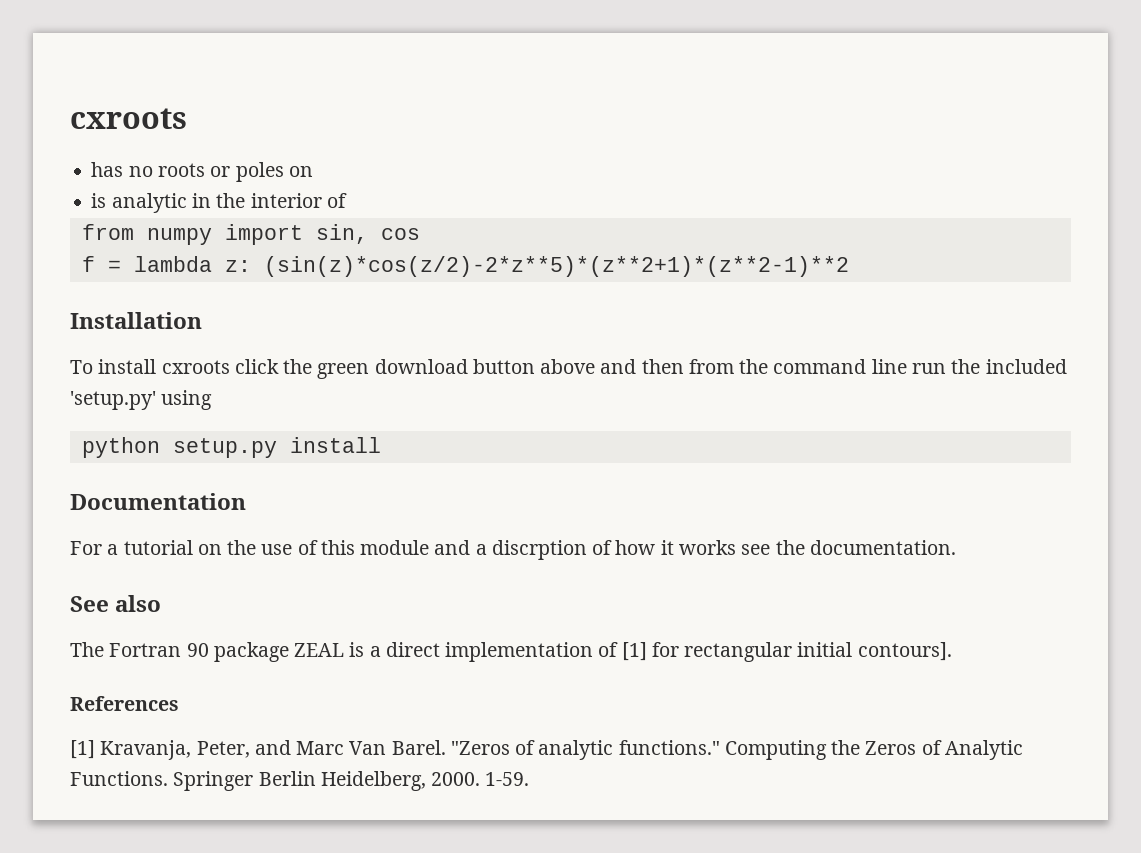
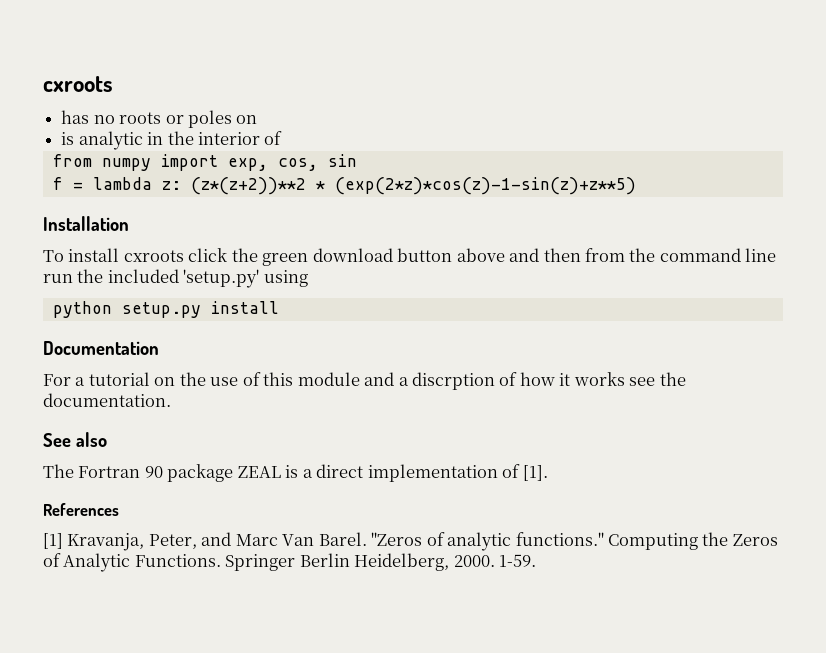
- from numpy import sin, cos
+ from numpy import exp, cos, sin
- f = lambda z: (sin(z)*cos(z/2)-2*z**5)*(z**2+1)*(z**2-1)**2
+ f = lambda z: (z*(z+2))**2 * (exp(2*z)*cos(z)-1-sin(z)+z**5)
- The Fortran 90 package ZEAL is a direct implementation of [1] for rectangular initial contours].
+ The Fortran 90 package ZEAL is a direct implementation of [1].

